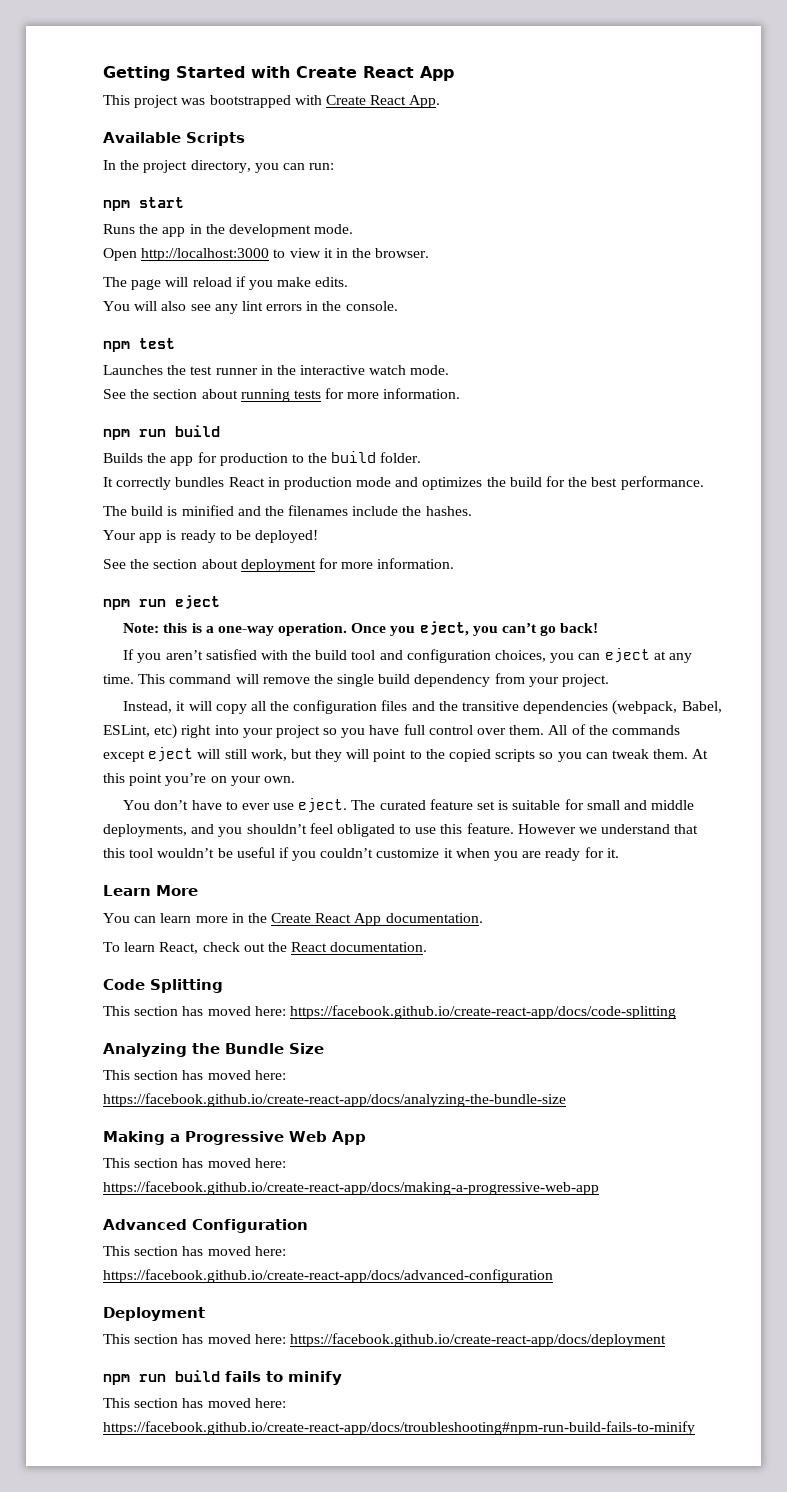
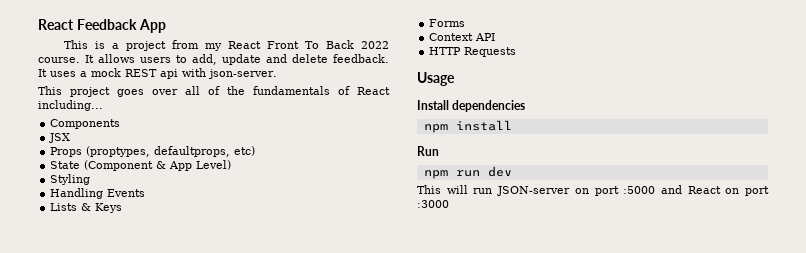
- Getting Started with Create React App
- This project was bootstrapped with Create React App.
- Available Scripts
- In the project directory, you can run:
- npm start
- Runs the app in the development mode.
- Open http://localhost:3000 to view it in the browser.
- The page will reload if you make edits.
- You will also see any lint errors in the console.
- npm test
- Launches the test runner in the interactive watch mode.
- See the section about running tests for more information.
- npm run build
- Builds the app for production to the build folder.
- It correctly bundles React in production mode and optimizes the build for the best performance.
- The build is minified and the filenames include the hashes.
- Your app is ready to be deployed!
- See the section about deployment for more information.
- npm run eject
- Note: this is a one-way operation. Once you eject, you can’t go back!
- If you aren’t satisfied with the build tool and configuration choices, you can eject at any time. This command will remove the single build dependency from your project.
- Instead, it will copy all the configuration files and the transitive dependencies (webpack, Babel, ESLint, etc) right into your project so you have full control over them. All of the commands except eject will still work, but they will point to the copied scripts so you can tweak them. At this point you’re on your own.
- You don’t have to ever use eject. The curated feature set is suitable for small and middle deployments, and you shouldn’t feel obligated to use this feature. However we understand that this tool wouldn’t be useful if you couldn’t customize it when you are ready for it.
- Learn More
- You can learn more in the Create React App documentation.
- To learn React, check out the React documentation.
- Code Splitting
- This section has moved here: https://facebook.github.io/create-react-app/docs/code-splitting
- Analyzing the Bundle Size
- This section has moved here: https://facebook.github.io/create-react-app/docs/analyzing-the-bundle-size
- Making a Progressive Web App
- This section has moved here: https://facebook.github.io/create-react-app/docs/making-a-progressive-web-app
- Advanced Configuration
- This section has moved here: https://facebook.github.io/create-react-app/docs/advanced-configuration
- Deployment
- This section has moved here: https://facebook.github.io/create-react-app/docs/deployment
- npm run build fails to minify
- This section has moved here: https://facebook.github.io/create-react-app/docs/troubleshooting#npm-run-build-fails-to-minify
+ React Feedback App
+ This is a project from my React Front To Back 2022 course. It allows users to add, update and delete feedback. It uses a mock REST api with json-server.
+ This project goes over all of the fundamentals of React including...
+ Components
+ JSX
+ Props (proptypes, defaultprops, etc)
+ State (Component & App Level)
+ Styling
+ Handling Events
+ Lists & Keys
+ Forms
+ Context API
+ HTTP Requests
+ Usage
+ Install dependencies
+ npm install
+ Run
+ npm run dev
+ This will run JSON-server on port :5000 and React on port :3000

